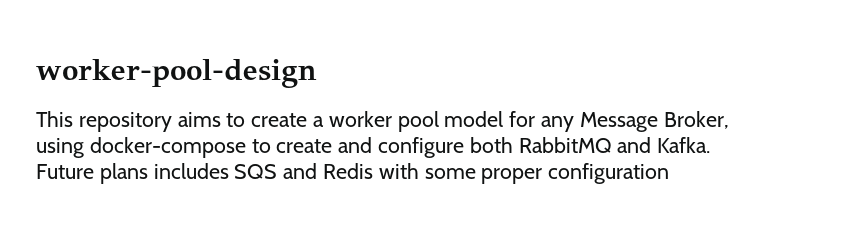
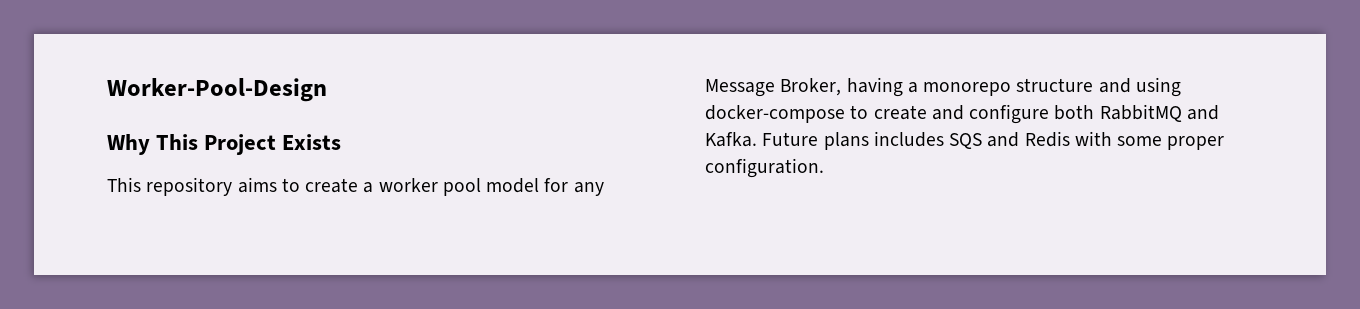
- worker-pool-design
+ Worker-Pool-Design
+ Why This Project Exists
- This repository aims to create a worker pool model for any Message Broker, using docker-compose to create and configure both RabbitMQ and Kafka.
+ This repository aims to create a worker pool model for any Message Broker, having a monorepo structure and using docker-compose to create and configure both RabbitMQ and Kafka.
- Future plans includes SQS and Redis with some proper configuration
+ Future plans includes SQS and Redis with some proper configuration.

